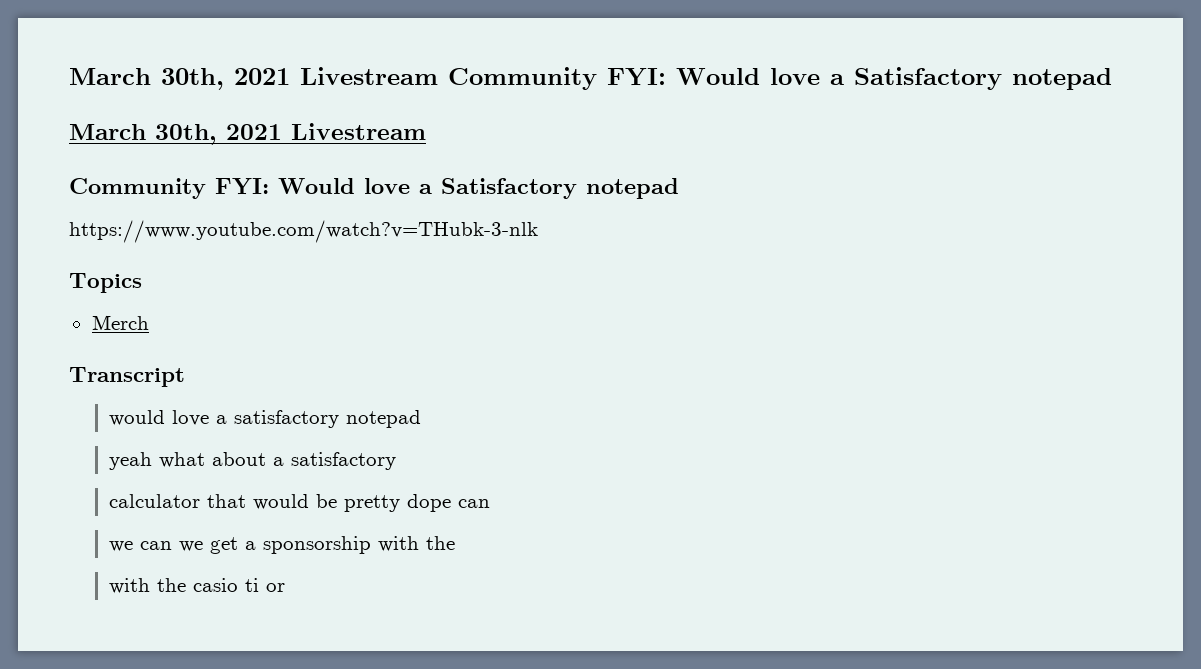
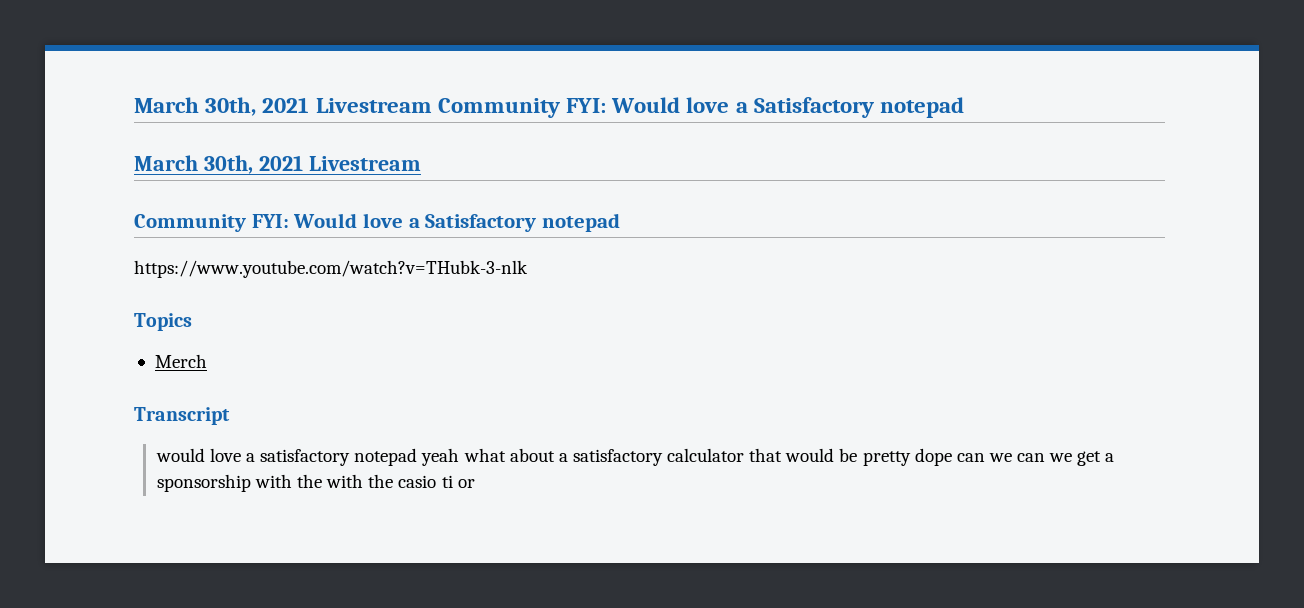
- would love a satisfactory notepad
- yeah what about a satisfactory
- calculator that would be pretty dope can
- we can we get a sponsorship with the
- with the casio ti or
+ would love a satisfactory notepad yeah what about a satisfactory calculator that would be pretty dope can we can we get a sponsorship with the with the casio ti or

